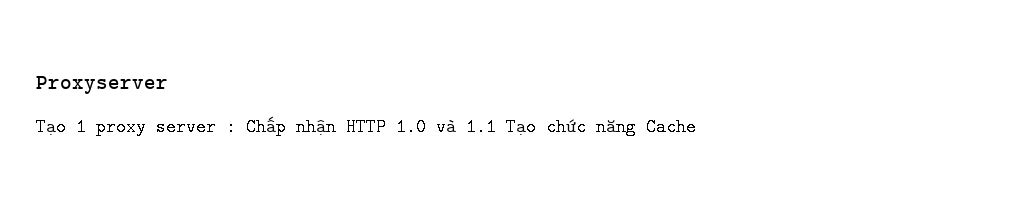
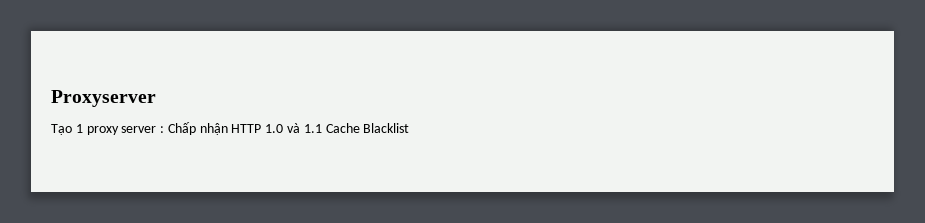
- Tạo 1 proxy server : Chấp nhận HTTP 1.0 và 1.1 Tạo chức năng Cache
+ Tạo 1 proxy server : Chấp nhận HTTP 1.0 và 1.1 Cache Blacklist

